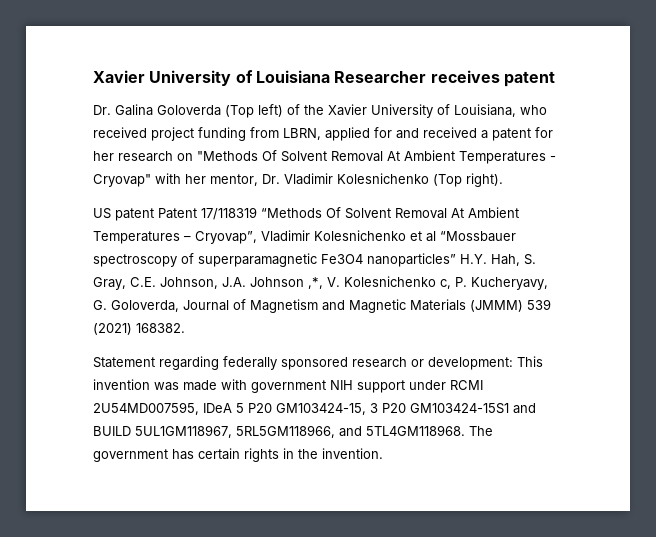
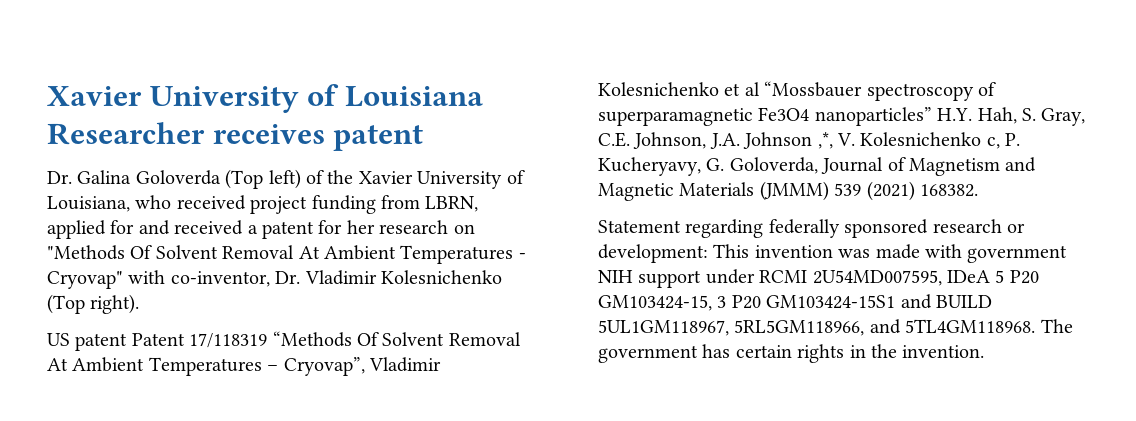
- Dr. Galina Goloverda (Top left) of the Xavier University of Louisiana, who received project funding from LBRN, applied for and received a patent for her research on "Methods Of Solvent Removal At Ambient Temperatures - Cryovap" with her mentor, Dr. Vladimir Kolesnichenko (Top right).
+ Dr. Galina Goloverda (Top left) of the Xavier University of Louisiana, who received project funding from LBRN, applied for and received a patent for her research on "Methods Of Solvent Removal At Ambient Temperatures - Cryovap" with co-inventor, Dr. Vladimir Kolesnichenko (Top right).

